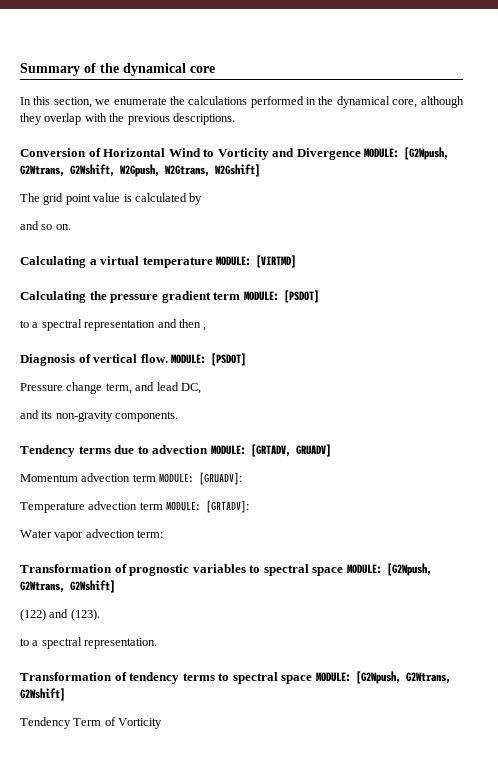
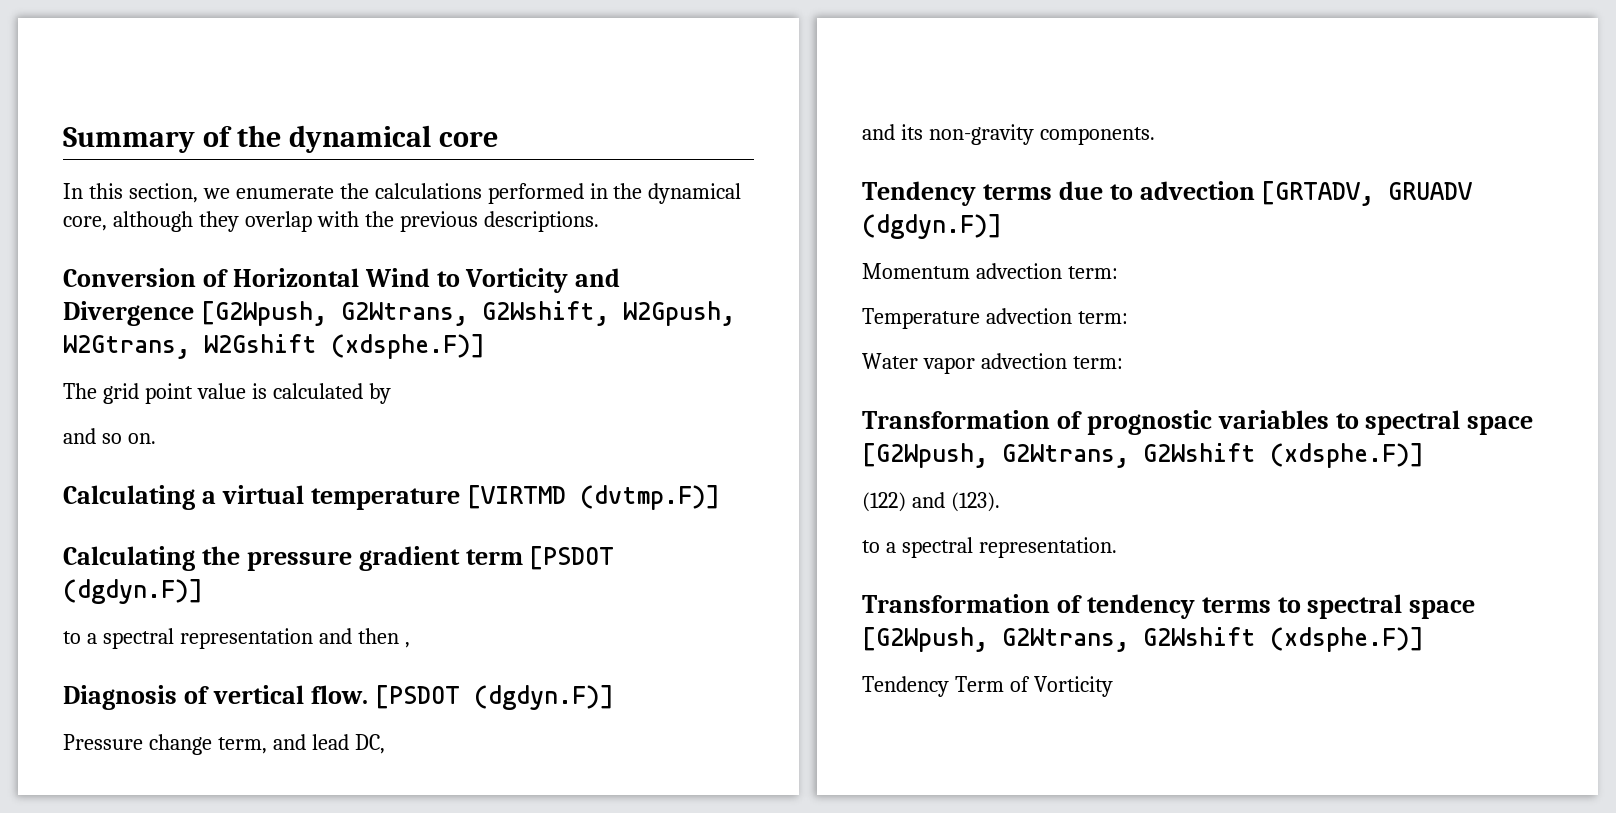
- Conversion of Horizontal Wind to Vorticity and Divergence MODULE: [G2Wpush, G2Wtrans, G2Wshift, W2Gpush, W2Gtrans, W2Gshift]
+ Conversion of Horizontal Wind to Vorticity and Divergence [G2Wpush, G2Wtrans, G2Wshift, W2Gpush, W2Gtrans, W2Gshift (xdsphe.F)]
- Calculating a virtual temperature MODULE: [VIRTMD]
+ Calculating a virtual temperature [VIRTMD (dvtmp.F)]
- Calculating the pressure gradient term MODULE: [PSDOT]
+ Calculating the pressure gradient term [PSDOT (dgdyn.F)]
- Diagnosis of vertical flow. MODULE: [PSDOT]
+ Diagnosis of vertical flow. [PSDOT (dgdyn.F)]
- Tendency terms due to advection MODULE: [GRTADV, GRUADV]
+ Tendency terms due to advection [GRTADV, GRUADV (dgdyn.F)]
- Momentum advection term MODULE: [GRUADV]:
+ Momentum advection term:
- Temperature advection term MODULE: [GRTADV]:
+ Temperature advection term:
- Transformation of prognostic variables to spectral space MODULE: [G2Wpush, G2Wtrans, G2Wshift]
+ Transformation of prognostic variables to spectral space [G2Wpush, G2Wtrans, G2Wshift (xdsphe.F)]
- Transformation of tendency terms to spectral space MODULE: [G2Wpush, G2Wtrans, G2Wshift]
+ Transformation of tendency terms to spectral space [G2Wpush, G2Wtrans, G2Wshift (xdsphe.F)]

